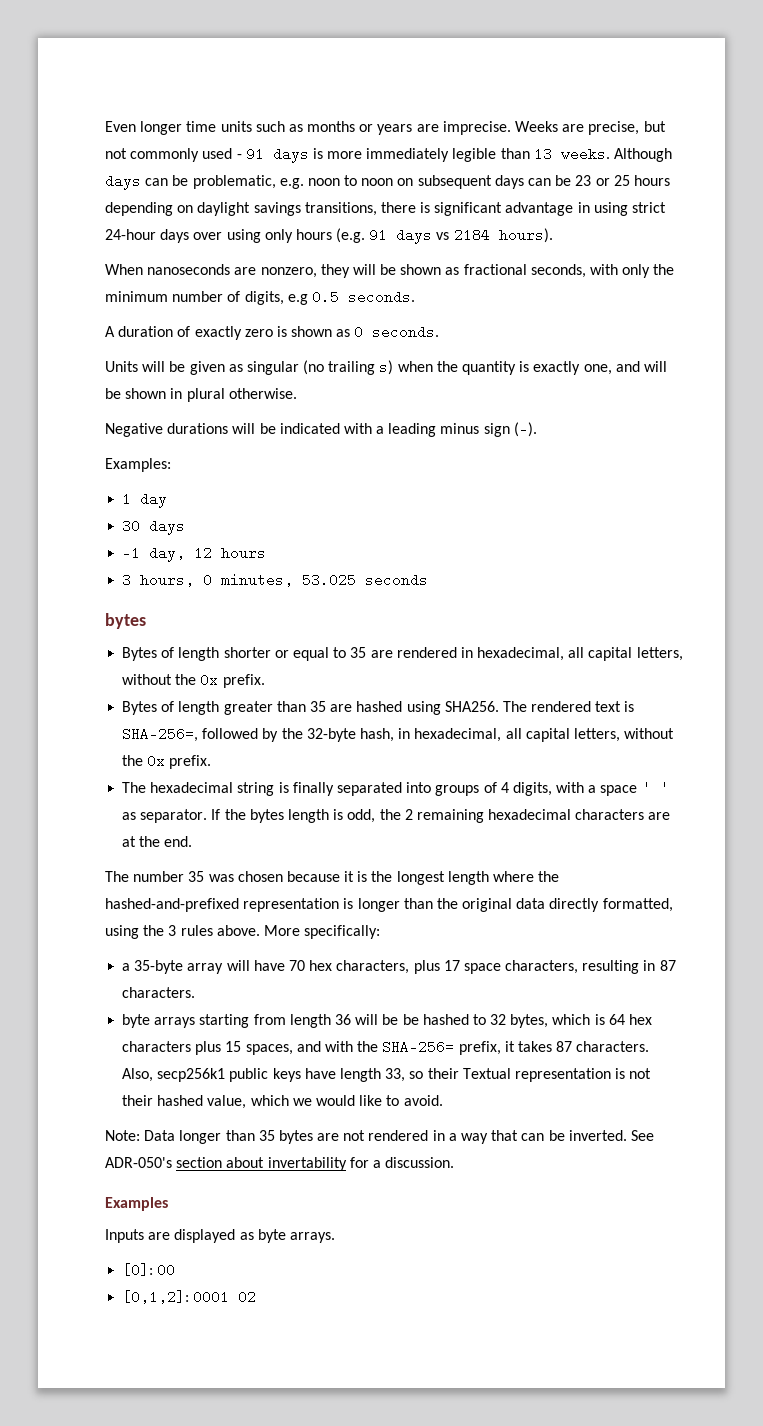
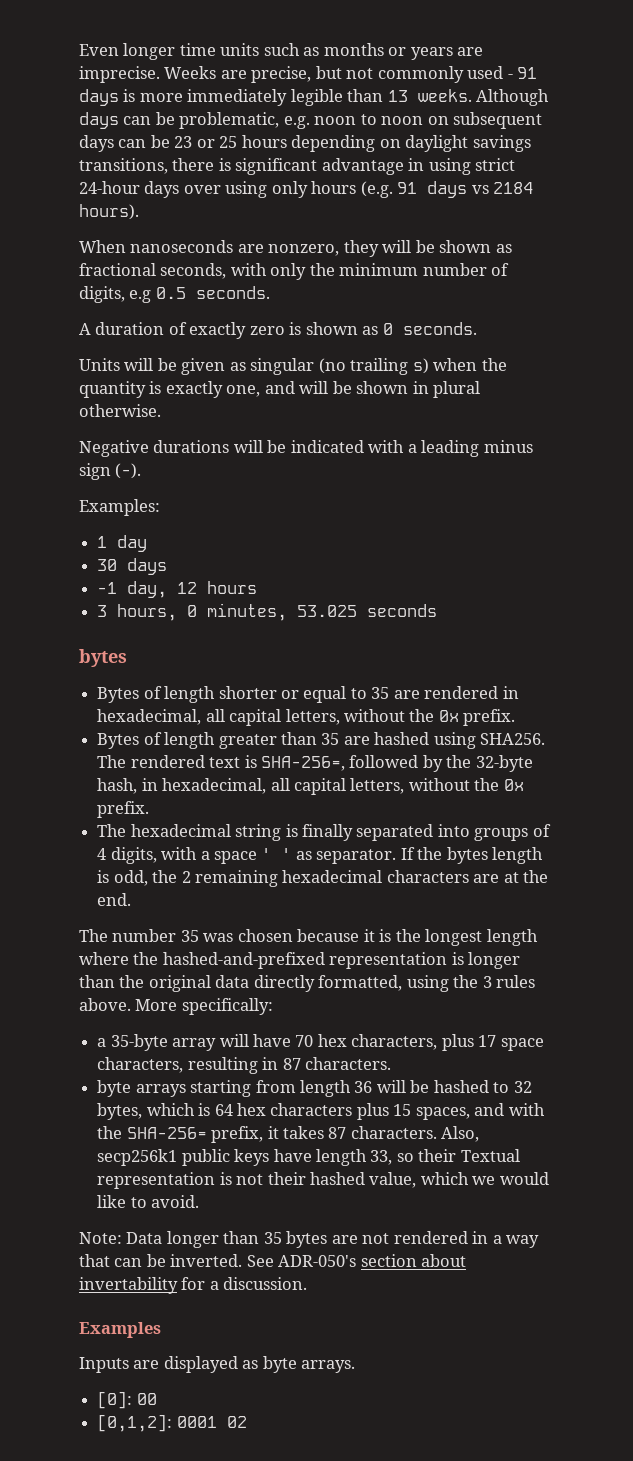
- byte arrays starting from length 36 will be be hashed to 32 bytes, which is 64 hex characters plus 15 spaces, and with the SHA-256= prefix, it takes 87 characters.
+ byte arrays starting from length 36 will be hashed to 32 bytes, which is 64 hex characters plus 15 spaces, and with the SHA-256= prefix, it takes 87 characters.

